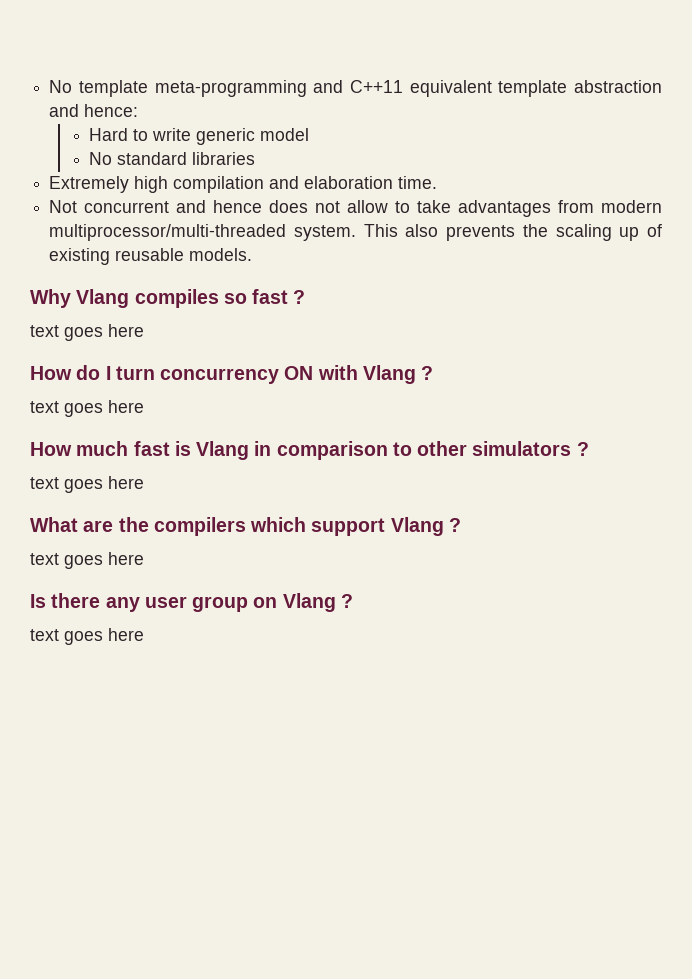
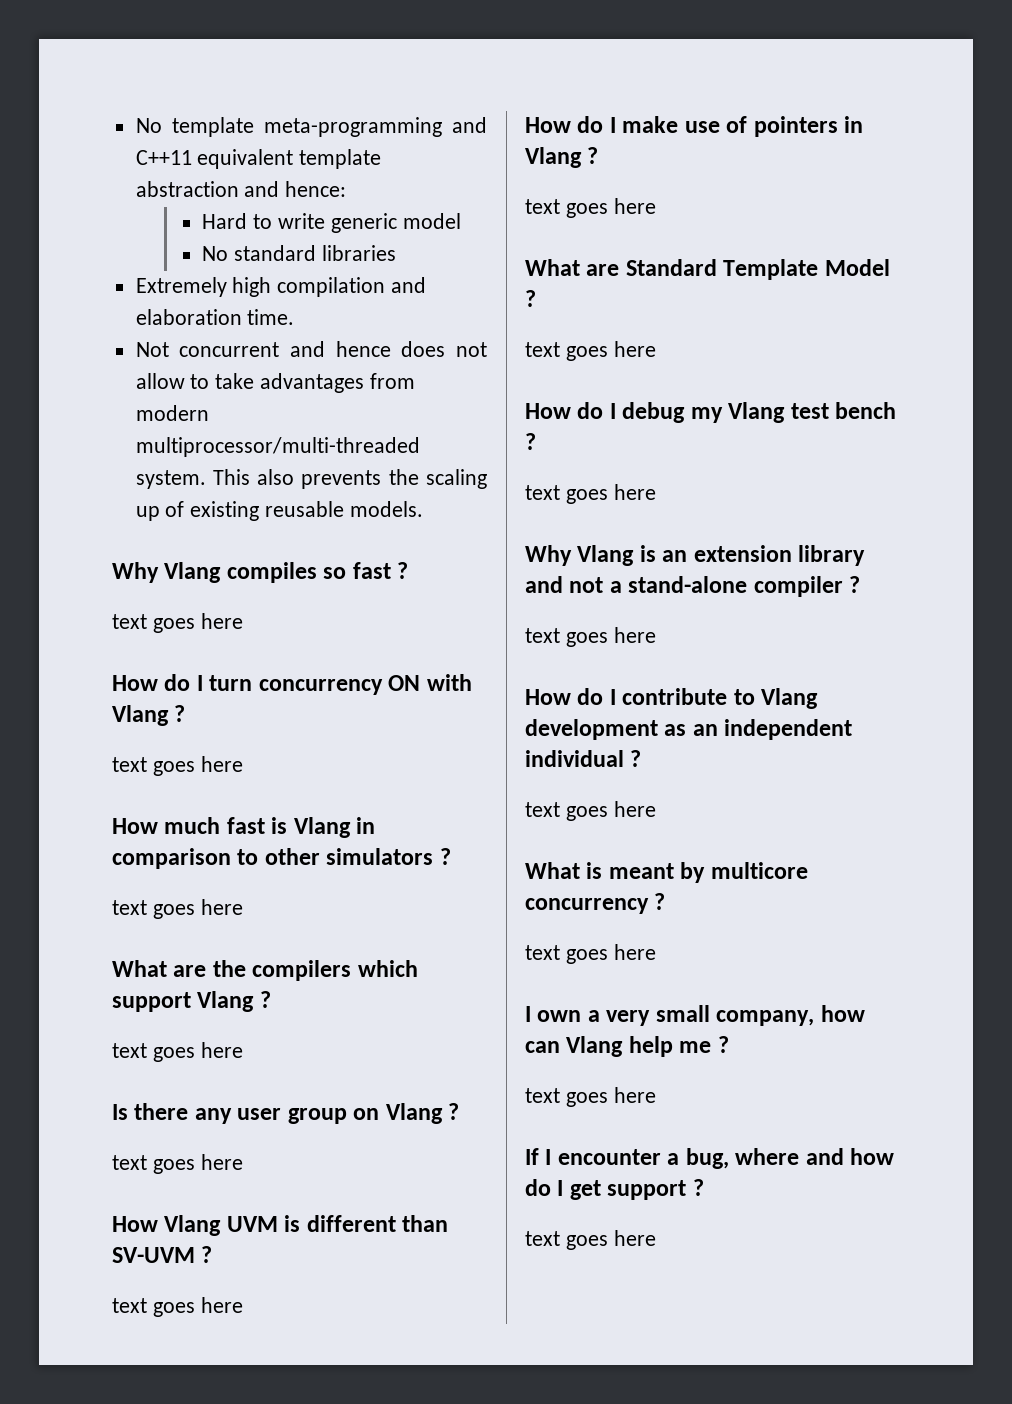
+ How Vlang UVM is different than SV-UVM ?
+ text goes here
+ How do I make use of pointers in Vlang ?
+ text goes here
+ What are Standard Template Model ?
+ text goes here
+ How do I debug my Vlang test bench ?
+ text goes here
+ Why Vlang is an extension library and not a stand-alone compiler ?
+ text goes here
+ How do I contribute to Vlang development as an independent individual ?
+ text goes here
+ What is meant by multicore concurrency ?
+ text goes here
+ I own a very small company, how can Vlang help me ?
+ text goes here
+ If I encounter a bug, where and how do I get support ?
+ text goes here

